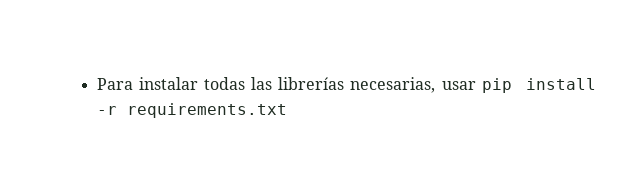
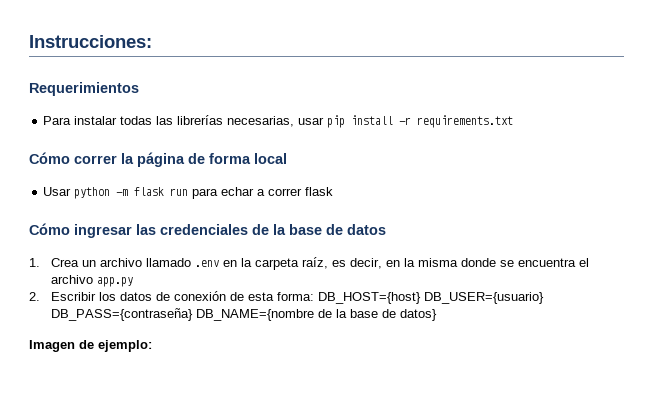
+ Instrucciones:
+ Requerimientos
+ Cómo correr la página de forma local
+ Usar python -m flask run para echar a correr flask
+ Cómo ingresar las credenciales de la base de datos
+ 1. Crea un archivo llamado .env en la carpeta raíz, es decir, en la misma donde se encuentra el archivo app.py
+ 2. Escribir los datos de conexión de esta forma: DB_HOST={host} DB_USER={usuario} DB_PASS={contraseña} DB_NAME={nombre de la base de datos}
+ Imagen de ejemplo:

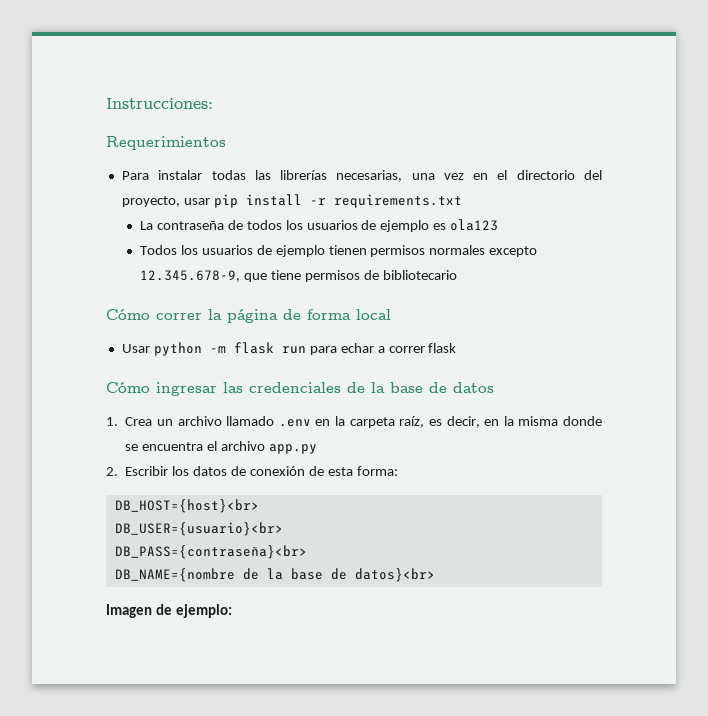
- Para instalar todas las librerías necesarias, usar pip install -r requirements.txt
+ Para instalar todas las librerías necesarias, una vez en el directorio del proyecto, usar pip install -r requirements.txt
+ La contraseña de todos los usuarios de ejemplo es ola123
+ Todos los usuarios de ejemplo tienen permisos normales excepto 12.345.678-9, que tiene permisos de bibliotecario
- 2. Escribir los datos de conexión de esta forma: DB_HOST={host} DB_USER={usuario} DB_PASS={contraseña} DB_NAME={nombre de la base de datos}
+ 2. Escribir los datos de conexión de esta forma:
+ DB_HOST={host}<br>
+ DB_USER={usuario}<br>
+ DB_PASS={contraseña}<br>
+ DB_NAME={nombre de la base de datos}<br>

